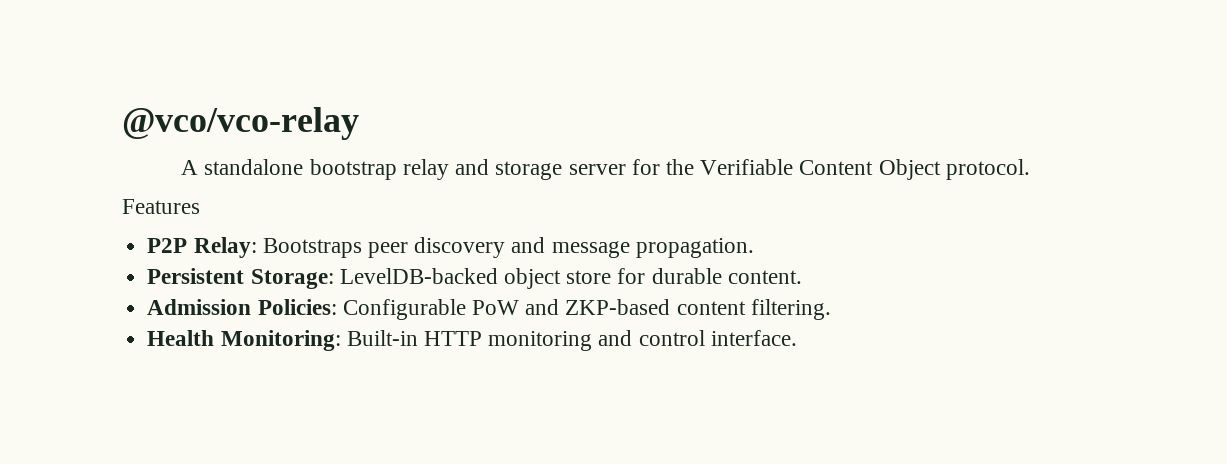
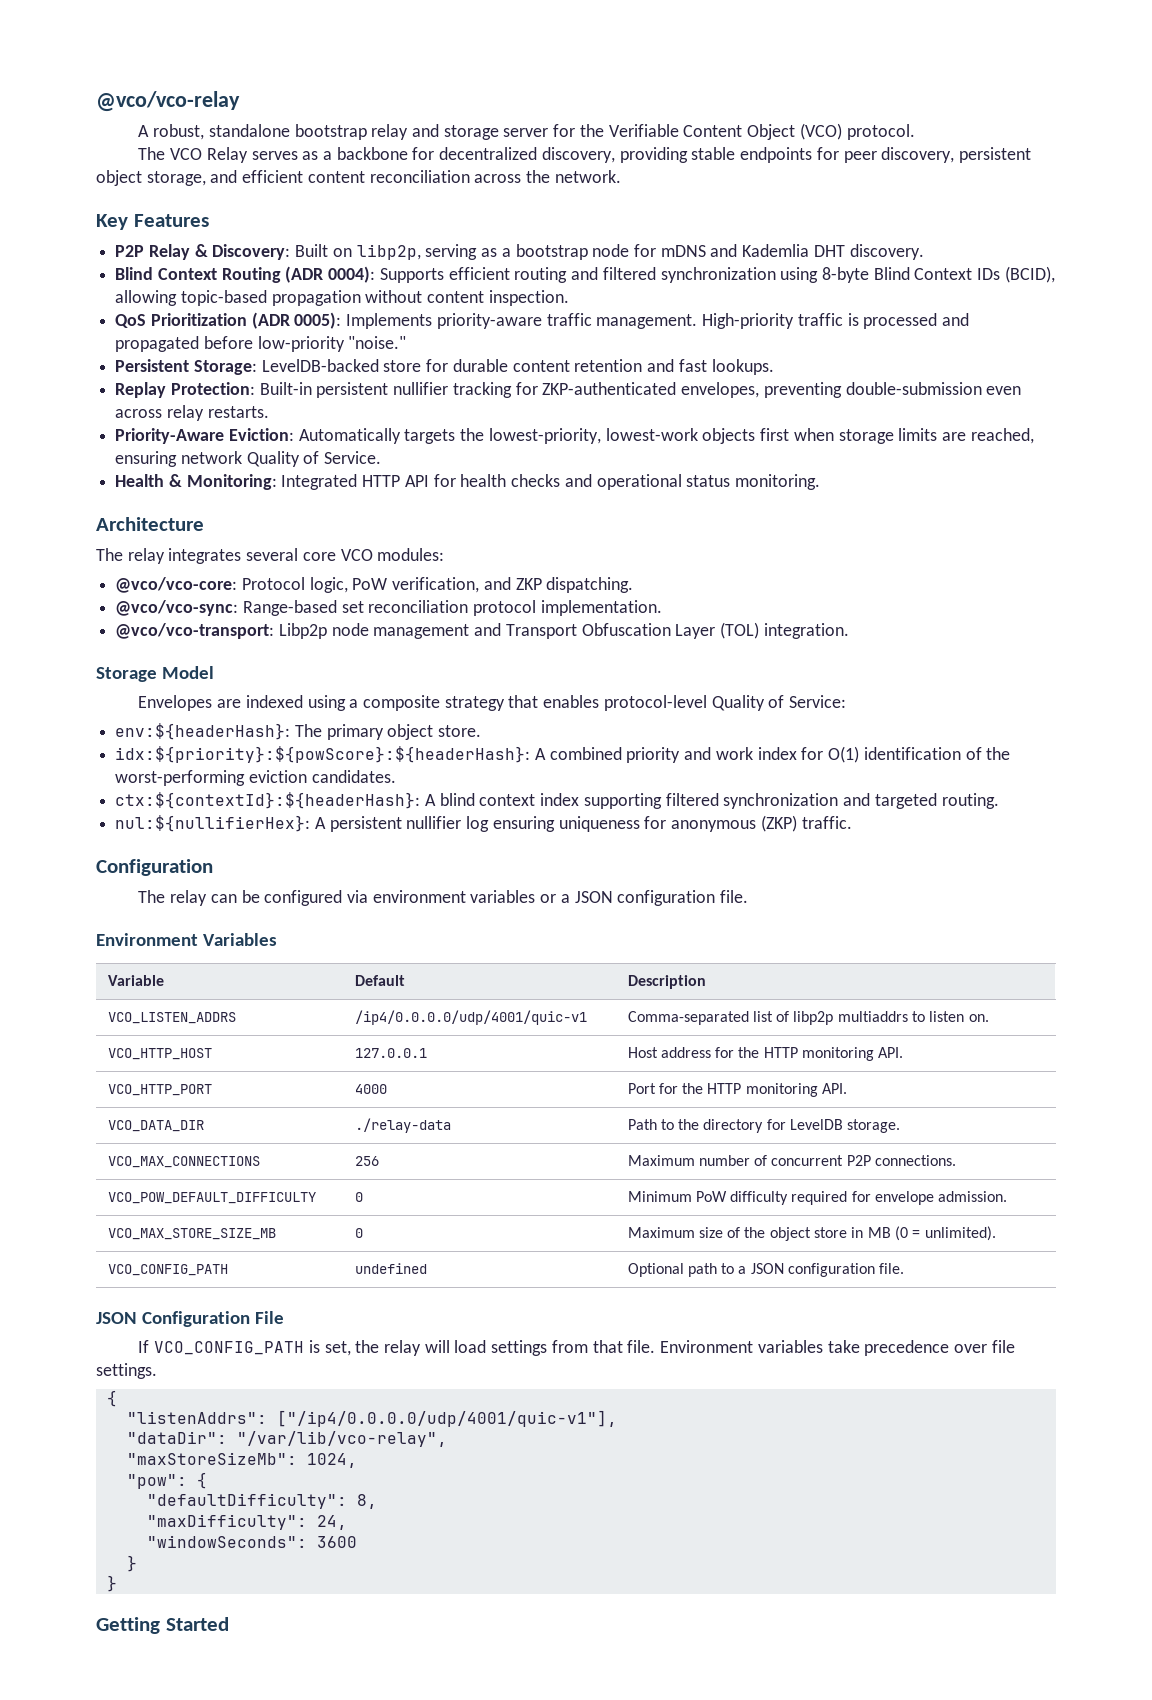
- A standalone bootstrap relay and storage server for the Verifiable Content Object protocol.
+ A robust, standalone bootstrap relay and storage server for the Verifiable Content Object (VCO) protocol.
- Features
- P2P Relay: Bootstraps peer discovery and message propagation.
+ The VCO Relay serves as a backbone for decentralized discovery, providing stable endpoints for peer discovery, persistent object storage, and efficient content reconciliation across the network.
+ Key Features
+ P2P Relay & Discovery: Built on libp2p, serving as a bootstrap node for mDNS and Kademlia DHT discovery.
+ Blind Context Routing (ADR 0004): Supports efficient routing and filtered synchronization using 8-byte Blind Context IDs (BCID), allowing topic-based propagation without content inspection.
+ QoS Prioritization (ADR 0005): Implements priority-aware traffic management. High-priority traffic is processed and propagated before low-priority "noise."
- Persistent Storage: LevelDB-backed object store for durable content.
- Admission Policies: Configurable PoW and ZKP-based content filtering.
- Health Monitoring: Built-in HTTP monitoring and control interface.
+ Persistent Storage: LevelDB-backed store for durable content retention and fast lookups.
+ Replay Protection: Built-in persistent nullifier tracking for ZKP-authenticated envelopes, preventing double-submission even across relay restarts.
+ Priority-Aware Eviction: Automatically targets the lowest-priority, lowest-work objects first when storage limits are reached, ensuring network Quality of Service.
+ Health & Monitoring: Integrated HTTP API for health checks and operational status monitoring.
+ Architecture
+ The relay integrates several core VCO modules:
+ @vco/vco-core: Protocol logic, PoW verification, and ZKP dispatching.
+ @vco/vco-sync: Range-based set reconciliation protocol implementation.
+ @vco/vco-transport: Libp2p node management and Transport Obfuscation Layer (TOL) integration.
+ Storage Model
+ Envelopes are indexed using a composite strategy that enables protocol-level Quality of Service:
+ env:${headerHash}: The primary object store.
+ idx:${priority}:${powScore}:${headerHash}: A combined priority and work index for O(1) identification of the worst-performing eviction candidates.
+ ctx:${contextId}:${headerHash}: A blind context index supporting filtered synchronization and targeted routing.
+ nul:${nullifierHex}: A persistent nullifier log ensuring uniqueness for anonymous (ZKP) traffic.
+ Configuration
+ The relay can be configured via environment variables or a JSON configuration file.
+ Environment Variables
+ Variable | Default | Description
+ VCO_LISTEN_ADDRS | /ip4/0.0.0.0/udp/4001/quic-v1 | Comma-separated list of libp2p multiaddrs to listen on.
+ VCO_HTTP_HOST | 127.0.0.1 | Host address for the HTTP monitoring API.
+ VCO_HTTP_PORT | 4000 | Port for the HTTP monitoring API.
+ VCO_DATA_DIR | ./relay-data | Path to the directory for LevelDB storage.
+ VCO_MAX_CONNECTIONS | 256 | Maximum number of concurrent P2P connections.
+ VCO_POW_DEFAULT_DIFFICULTY | 0 | Minimum PoW difficulty required for envelope admission.
+ VCO_MAX_STORE_SIZE_MB | 0 | Maximum size of the object store in MB (0 = unlimited).
+ VCO_CONFIG_PATH | undefined | Optional path to a JSON configuration file.
+ JSON Configuration File
+ If VCO_CONFIG_PATH is set, the relay will load settings from that file. Environment variables take precedence over file settings.
+ {
+ "listenAddrs": ["/ip4/0.0.0.0/udp/4001/quic-v1"],
+ "dataDir": "/var/lib/vco-relay",
+ "maxStoreSizeMb": 1024,
+ "pow": {
+ "defaultDifficulty": 8,
+ "maxDifficulty": 24,
+ "windowSeconds": 3600
+ }
+ }
+ Getting Started

